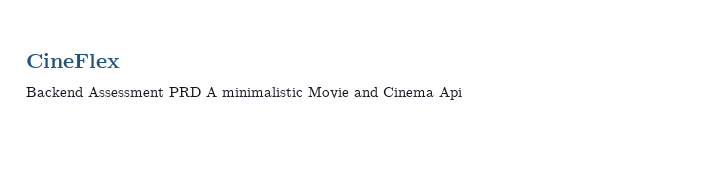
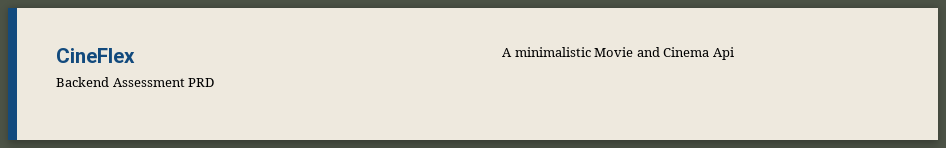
- Backend Assessment PRD A minimalistic Movie and Cinema Api
+ Backend Assessment PRD
+ A minimalistic Movie and Cinema Api

